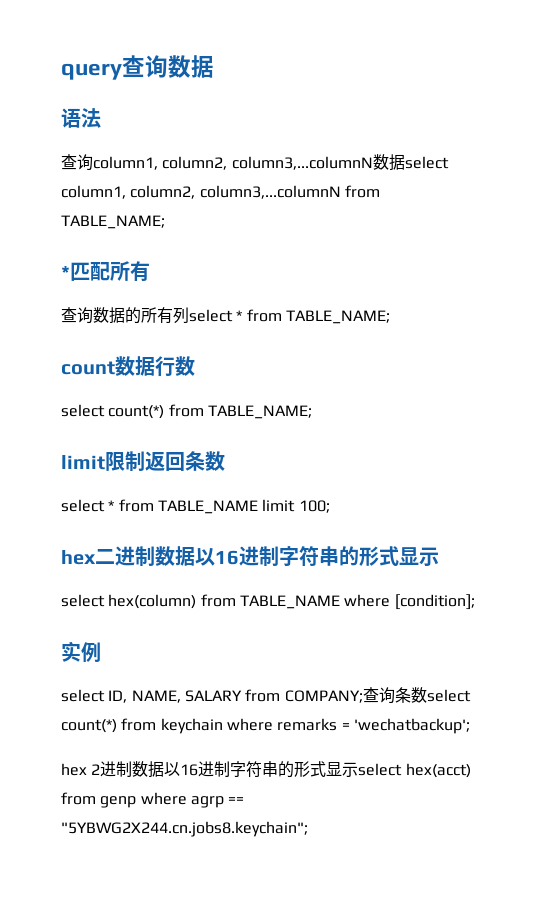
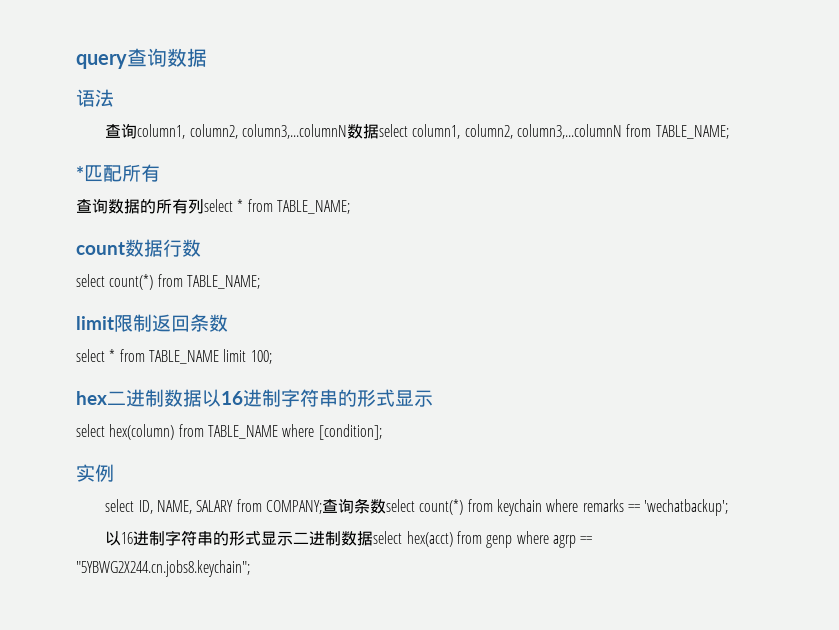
- select ID, NAME, SALARY from COMPANY;查询条数select count(*) from keychain where remarks = 'wechatbackup';
+ select ID, NAME, SALARY from COMPANY;查询条数select count(*) from keychain where remarks == 'wechatbackup';
- hex 2进制数据以16进制字符串的形式显示select hex(acct) from genp where agrp == "5YBWG2X244.cn.jobs8.keychain";
+ 以16进制字符串的形式显示二进制数据select hex(acct) from genp where agrp == "5YBWG2X244.cn.jobs8.keychain";

